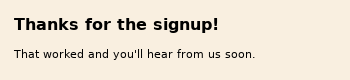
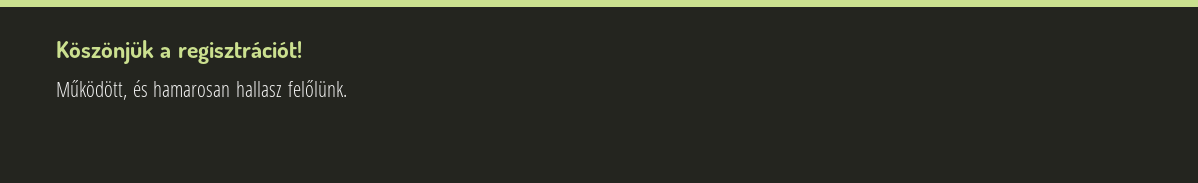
- Thanks for the signup!
- That worked and you'll hear from us soon.
+ Köszönjük a regisztrációt!
+ Működött, és hamarosan hallasz felőlünk.

